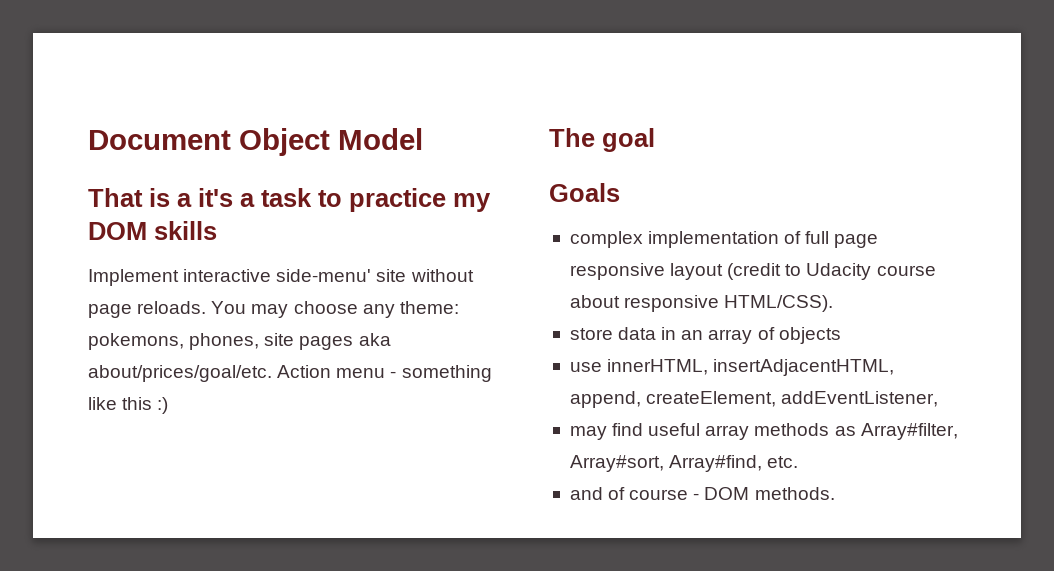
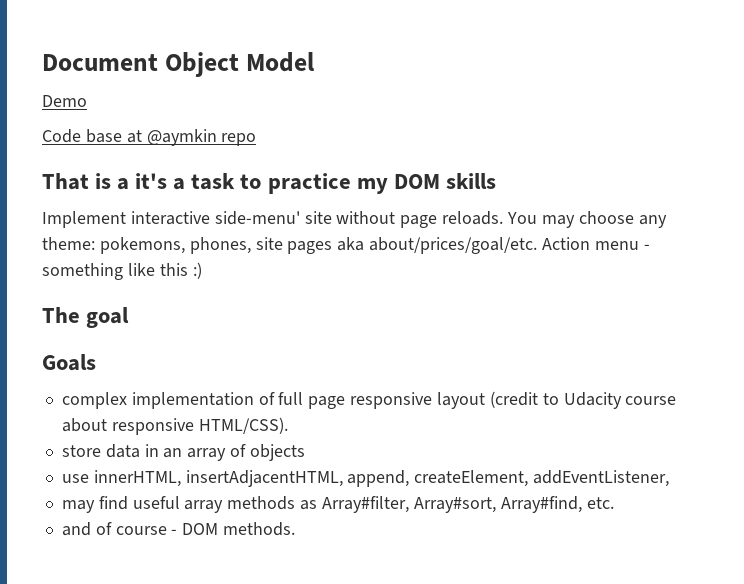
+ Demo
+ Code base at @aymkin repo

